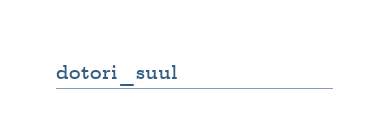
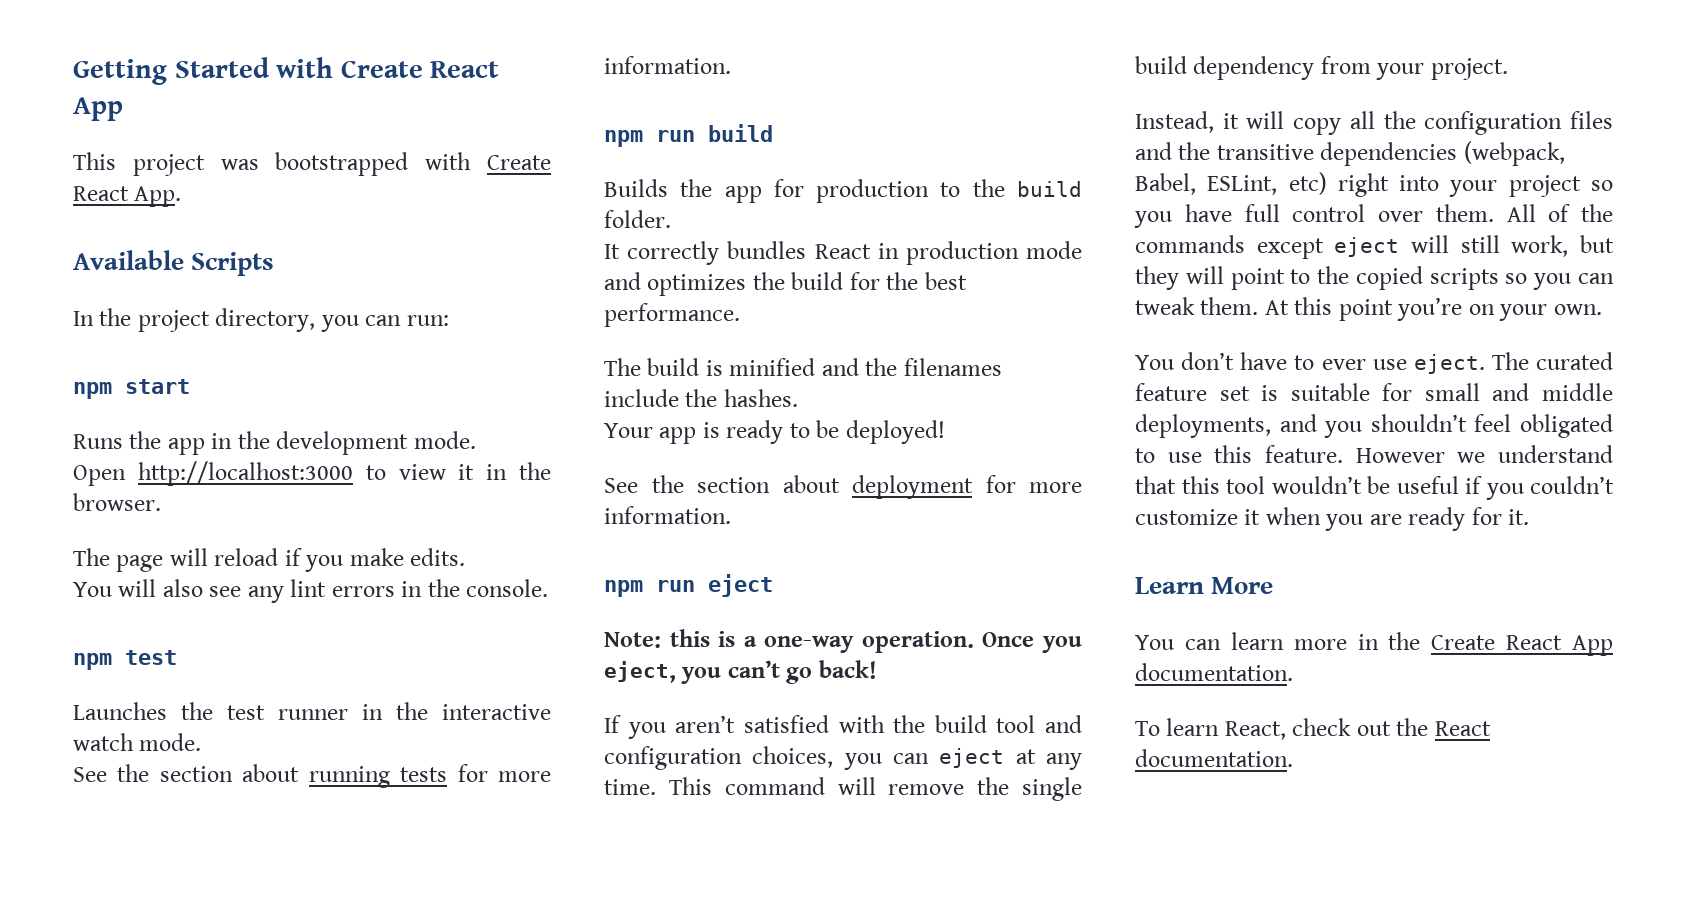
- dotori_suul
+ Getting Started with Create React App
+ This project was bootstrapped with Create React App.
+ Available Scripts
+ In the project directory, you can run:
+ npm start
+ Runs the app in the development mode.
+ Open http://localhost:3000 to view it in the browser.
+ The page will reload if you make edits.
+ You will also see any lint errors in the console.
+ npm test
+ Launches the test runner in the interactive watch mode.
+ See the section about running tests for more information.
+ npm run build
+ Builds the app for production to the build folder.
+ It correctly bundles React in production mode and optimizes the build for the best performance.
+ The build is minified and the filenames include the hashes.
+ Your app is ready to be deployed!
+ See the section about deployment for more information.
+ npm run eject
+ Note: this is a one-way operation. Once you eject, you can’t go back!
+ If you aren’t satisfied with the build tool and configuration choices, you can eject at any time. This command will remove the single build dependency from your project.
+ Instead, it will copy all the configuration files and the transitive dependencies (webpack, Babel, ESLint, etc) right into your project so you have full control over them. All of the commands except eject will still work, but they will point to the copied scripts so you can tweak them. At this point you’re on your own.
+ You don’t have to ever use eject. The curated feature set is suitable for small and middle deployments, and you shouldn’t feel obligated to use this feature. However we understand that this tool wouldn’t be useful if you couldn’t customize it when you are ready for it.
+ Learn More
+ You can learn more in the Create React App documentation.
+ To learn React, check out the React documentation.

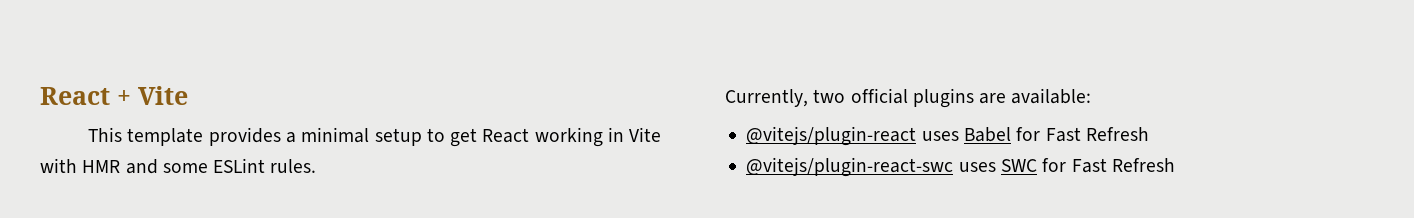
- Getting Started with Create React App
- This project was bootstrapped with Create React App.
- Available Scripts
- In the project directory, you can run:
- npm start
- Runs the app in the development mode.
- Open http://localhost:3000 to view it in the browser.
- The page will reload if you make edits.
- You will also see any lint errors in the console.
- npm test
- Launches the test runner in the interactive watch mode.
- See the section about running tests for more information.
- npm run build
- Builds the app for production to the build folder.
- It correctly bundles React in production mode and optimizes the build for the best performance.
- The build is minified and the filenames include the hashes.
- Your app is ready to be deployed!
- See the section about deployment for more information.
- npm run eject
- Note: this is a one-way operation. Once you eject, you can’t go back!
- If you aren’t satisfied with the build tool and configuration choices, you can eject at any time. This command will remove the single build dependency from your project.
- Instead, it will copy all the configuration files and the transitive dependencies (webpack, Babel, ESLint, etc) right into your project so you have full control over them. All of the commands except eject will still work, but they will point to the copied scripts so you can tweak them. At this point you’re on your own.
- You don’t have to ever use eject. The curated feature set is suitable for small and middle deployments, and you shouldn’t feel obligated to use this feature. However we understand that this tool wouldn’t be useful if you couldn’t customize it when you are ready for it.
- Learn More
- You can learn more in the Create React App documentation.
- To learn React, check out the React documentation.
+ React + Vite
+ This template provides a minimal setup to get React working in Vite with HMR and some ESLint rules.
+ Currently, two official plugins are available:
+ @vitejs/plugin-react uses Babel for Fast Refresh
+ @vitejs/plugin-react-swc uses SWC for Fast Refresh

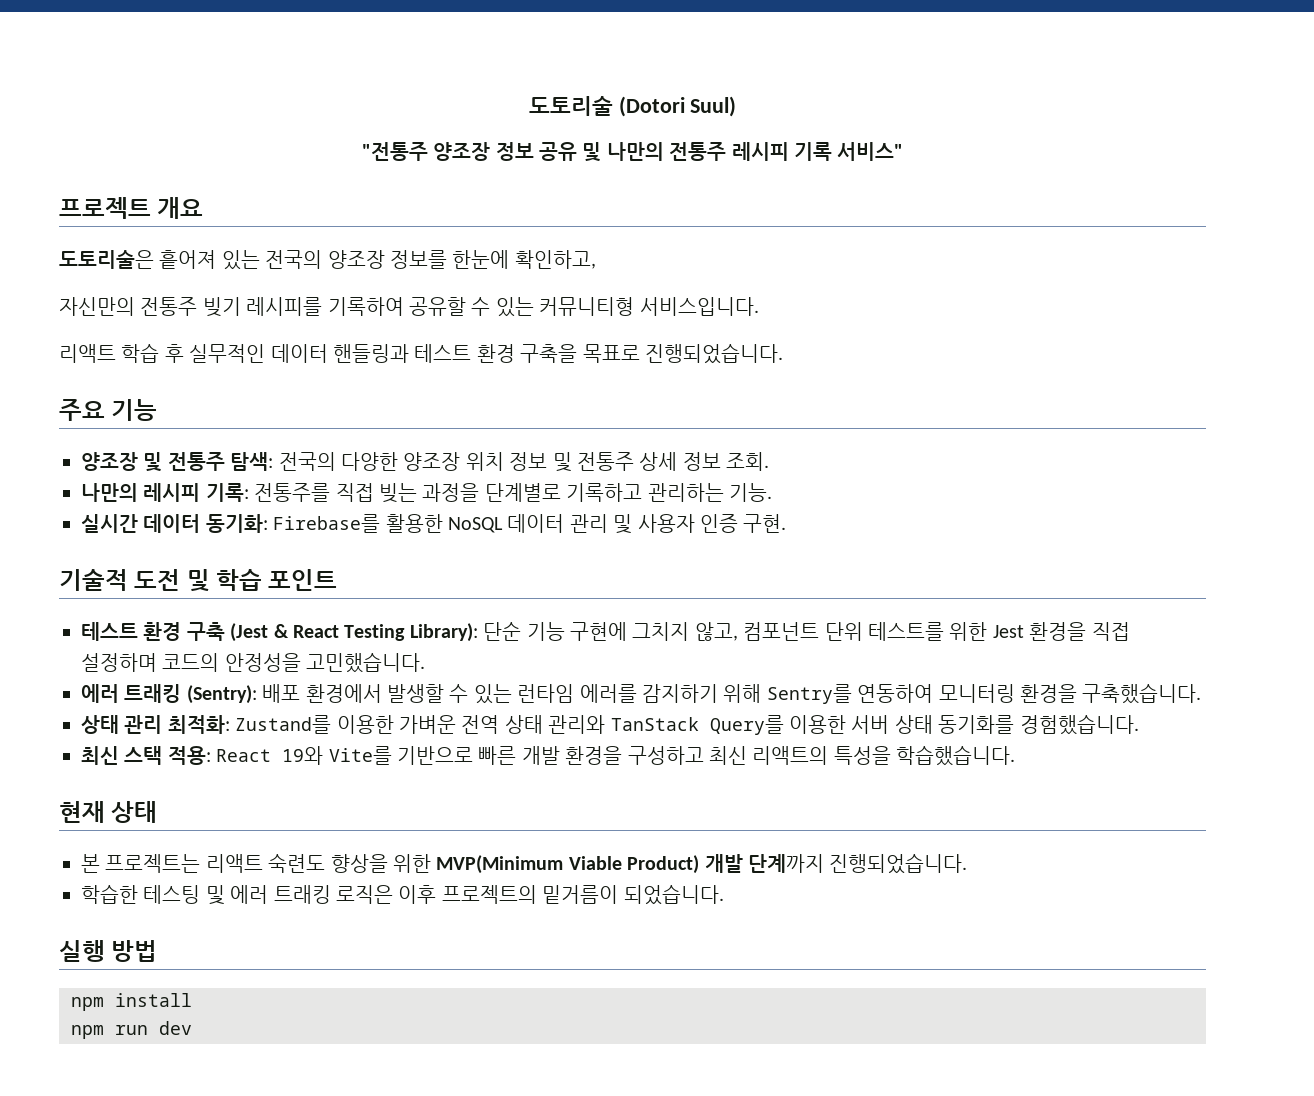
- React + Vite
- This template provides a minimal setup to get React working in Vite with HMR and some ESLint rules.
- Currently, two official plugins are available:
- @vitejs/plugin-react uses Babel for Fast Refresh
- @vitejs/plugin-react-swc uses SWC for Fast Refresh
+ 도토리술 (Dotori Suul)
+ "전통주 양조장 정보 공유 및 나만의 전통주 레시피 기록 서비스"
+ 프로젝트 개요
+ 도토리술은 흩어져 있는 전국의 양조장 정보를 한눈에 확인하고,
+ 자신만의 전통주 빚기 레시피를 기록하여 공유할 수 있는 커뮤니티형 서비스입니다.
+ 리액트 학습 후 실무적인 데이터 핸들링과 테스트 환경 구축을 목표로 진행되었습니다.
+ 주요 기능
+ 양조장 및 전통주 탐색: 전국의 다양한 양조장 위치 정보 및 전통주 상세 정보 조회.
+ 나만의 레시피 기록: 전통주를 직접 빚는 과정을 단계별로 기록하고 관리하는 기능.
+ 실시간 데이터 동기화: Firebase를 활용한 NoSQL 데이터 관리 및 사용자 인증 구현.
+ 기술적 도전 및 학습 포인트
+ 테스트 환경 구축 (Jest & React Testing Library): 단순 기능 구현에 그치지 않고, 컴포넌트 단위 테스트를 위한 Jest 환경을 직접 설정하며 코드의 안정성을 고민했습니다.
+ 에러 트래킹 (Sentry): 배포 환경에서 발생할 수 있는 런타임 에러를 감지하기 위해 Sentry를 연동하여 모니터링 환경을 구축했습니다.
+ 상태 관리 최적화: Zustand를 이용한 가벼운 전역 상태 관리와 TanStack Query를 이용한 서버 상태 동기화를 경험했습니다.
+ 최신 스택 적용: React 19와 Vite를 기반으로 빠른 개발 환경을 구성하고 최신 리액트의 특성을 학습했습니다.
+ 현재 상태
+ 본 프로젝트는 리액트 숙련도 향상을 위한 MVP(Minimum Viable Product) 개발 단계까지 진행되었습니다.
+ 학습한 테스팅 및 에러 트래킹 로직은 이후 프로젝트의 밑거름이 되었습니다.
+ 실행 방법
+ npm install
+ npm run dev

